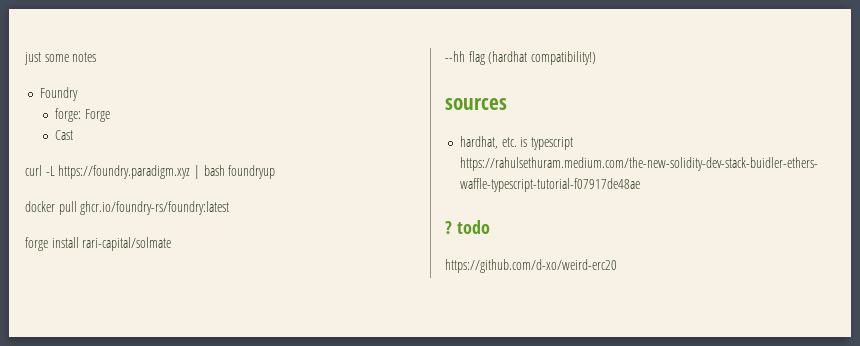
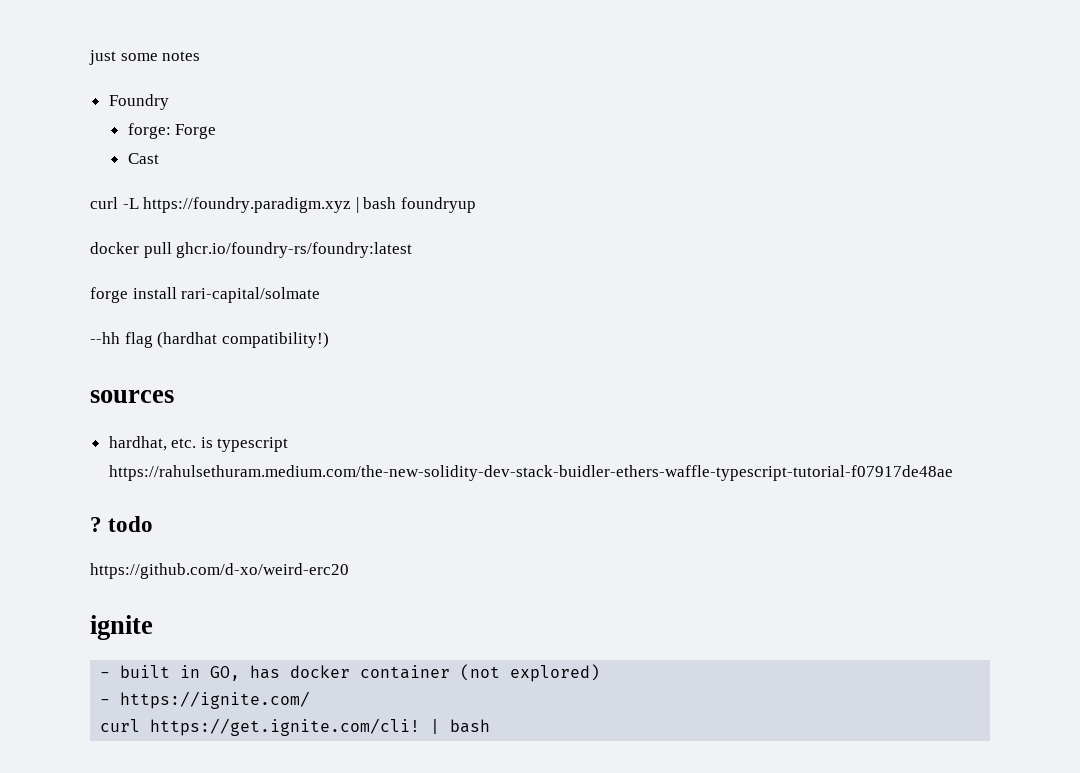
+ ignite
+ - built in GO, has docker container (not explored)
+ - https://ignite.com/
+ curl https://get.ignite.com/cli! | bash

